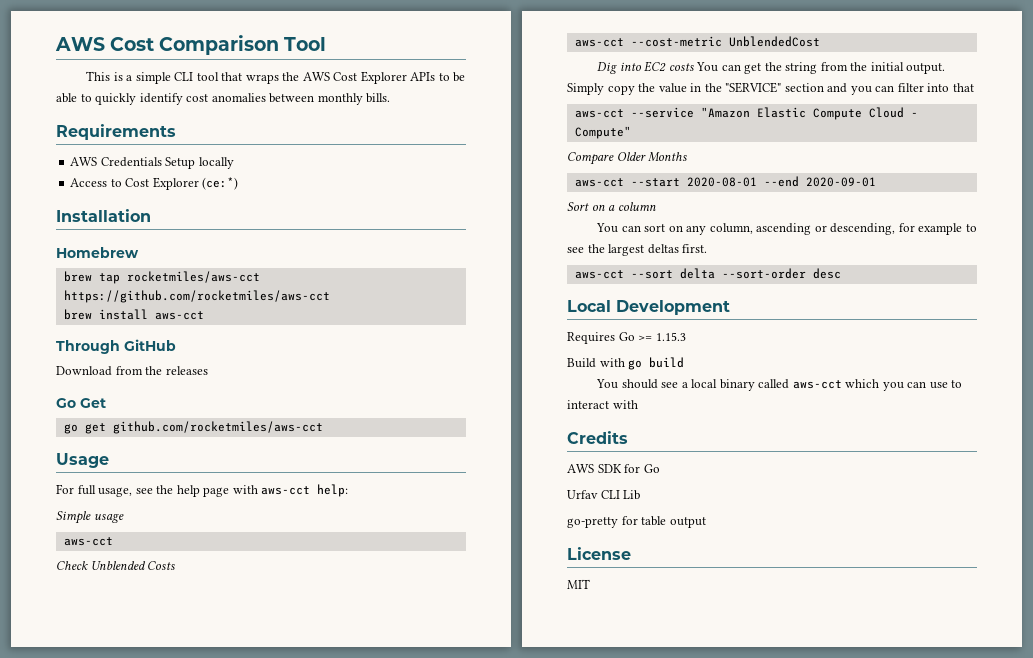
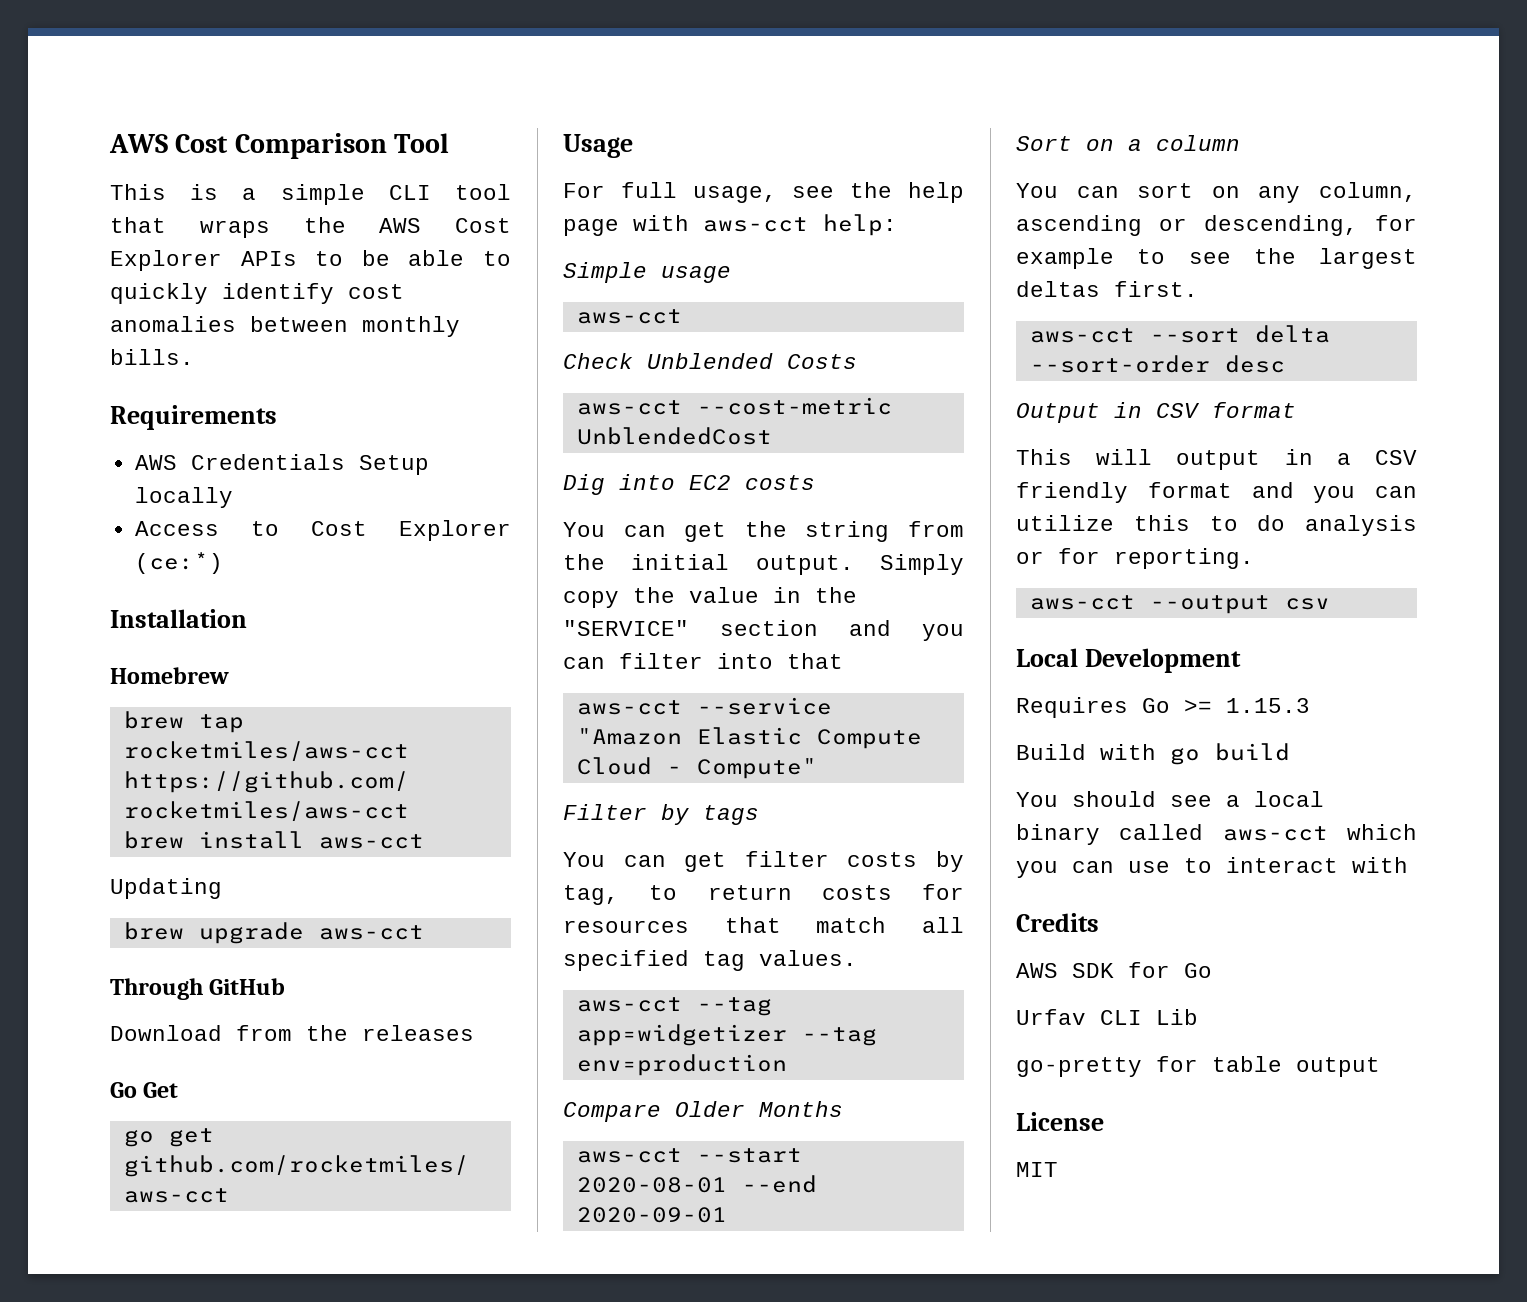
+ Updating
+ brew upgrade aws-cct
- Dig into EC2 costs You can get the string from the initial output.
+ Dig into EC2 costs
+ You can get the string from the initial output.
+ Filter by tags
+ You can get filter costs by tag, to return costs for resources that match all specified tag values.
+ aws-cct --tag app=widgetizer --tag env=production
+ Output in CSV format
+ This will output in a CSV friendly format and you can utilize this to do analysis or for reporting.
+ aws-cct --output csv

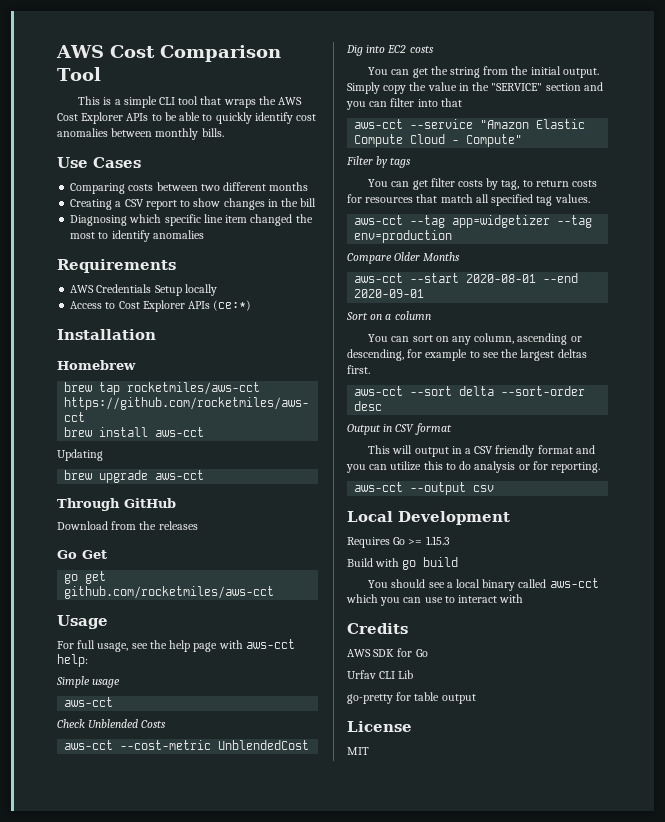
+ Use Cases
+ Comparing costs between two different months
+ Creating a CSV report to show changes in the bill
+ Diagnosing which specific line item changed the most to identify anomalies
- Access to Cost Explorer (ce:*)
+ Access to Cost Explorer APIs (ce:*)

